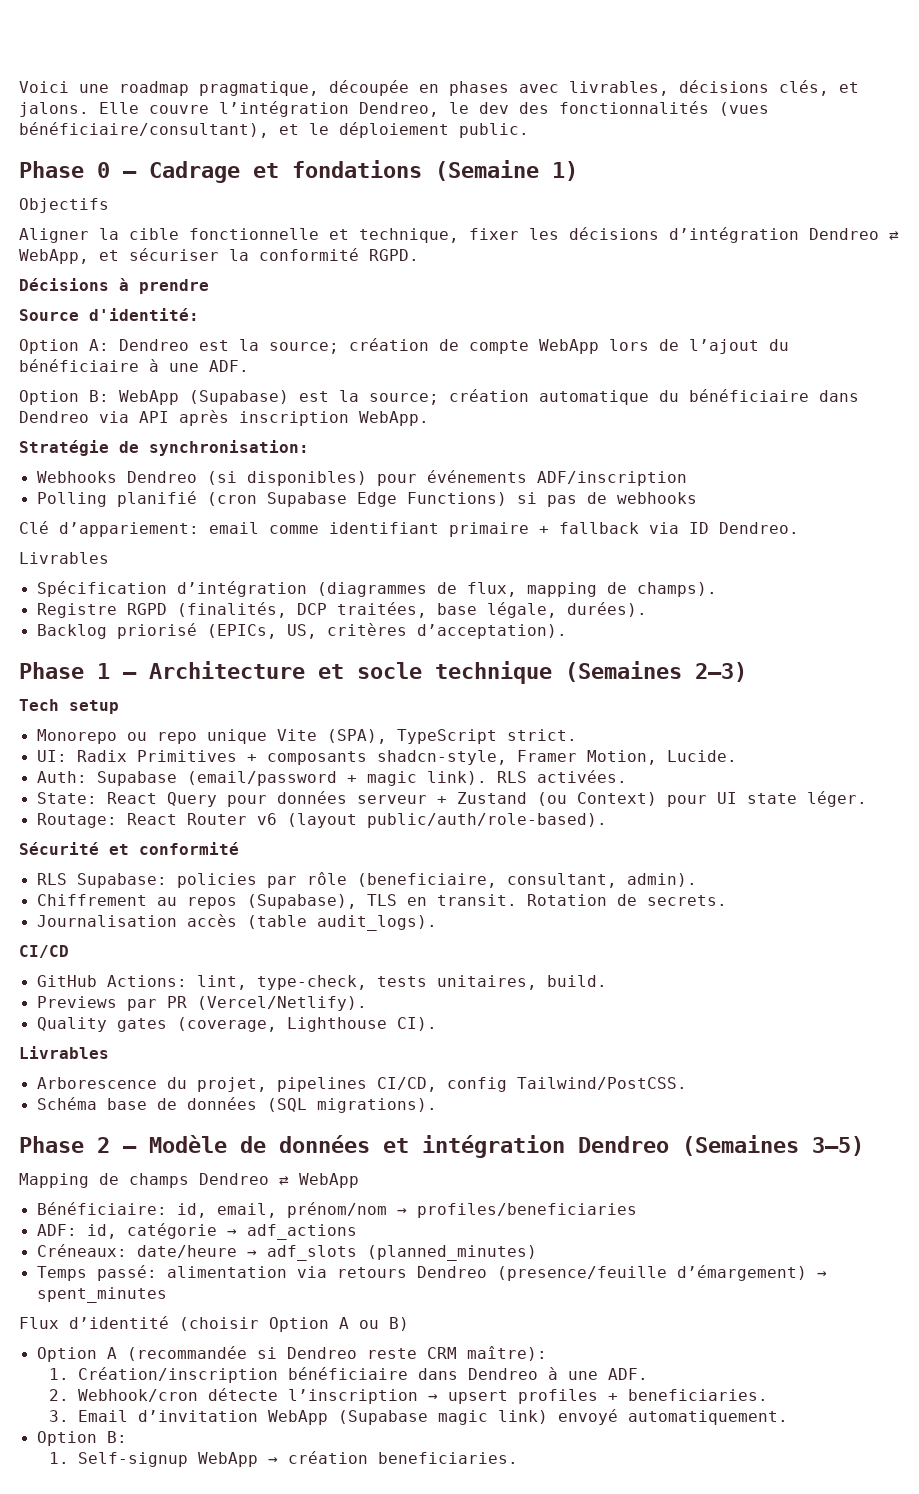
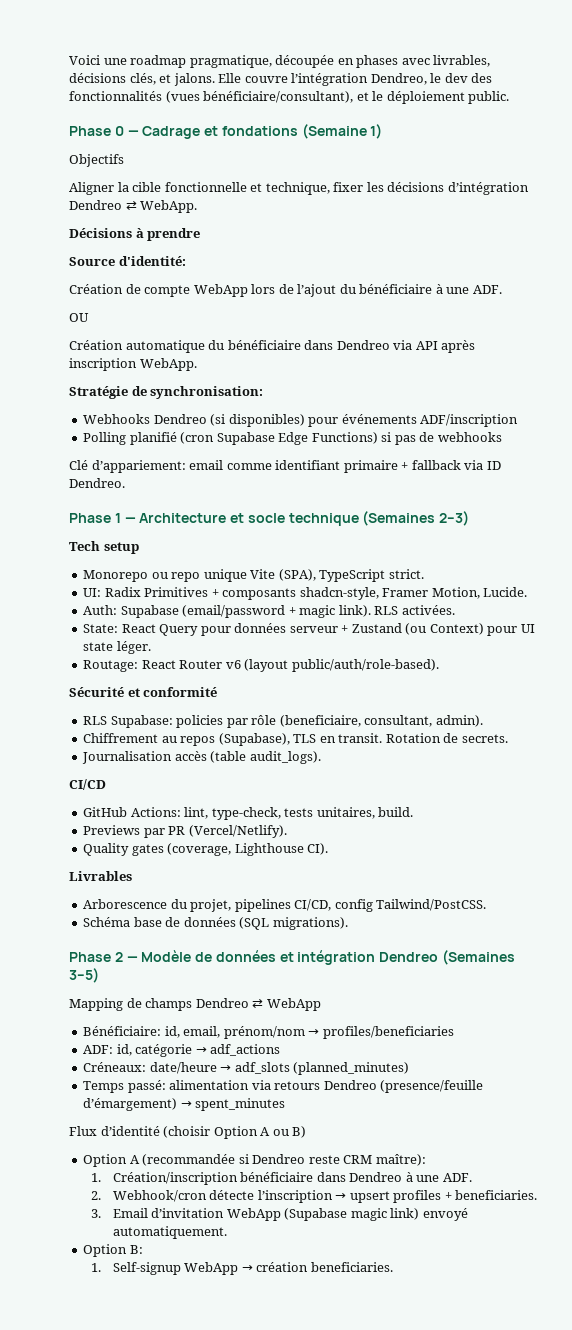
- Aligner la cible fonctionnelle et technique, fixer les décisions d’intégration Dendreo ⇄ WebApp, et sécuriser la conformité RGPD.
+ Aligner la cible fonctionnelle et technique, fixer les décisions d’intégration Dendreo ⇄ WebApp.
- Option A: Dendreo est la source; création de compte WebApp lors de l’ajout du bénéficiaire à une ADF.
+ Création de compte WebApp lors de l’ajout du bénéficiaire à une ADF.
- Option B: WebApp (Supabase) est la source; création automatique du bénéficiaire dans Dendreo via API après inscription WebApp.
+ OU
+ Création automatique du bénéficiaire dans Dendreo via API après inscription WebApp.
  Clé d’appariement: email comme identifiant primaire + fallback via ID Dendreo.
- Livrables
- Spécification d’intégration (diagrammes de flux, mapping de champs).
- Registre RGPD (finalités, DCP traitées, base légale, durées).
- Backlog priorisé (EPICs, US, critères d’acceptation).

